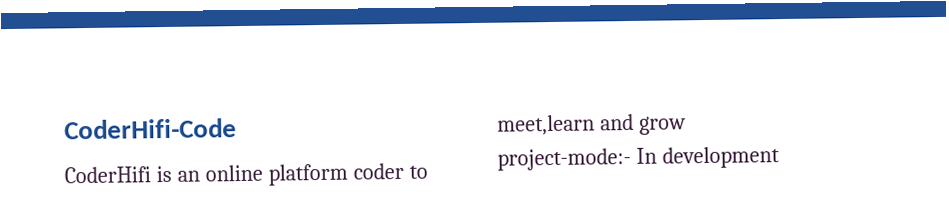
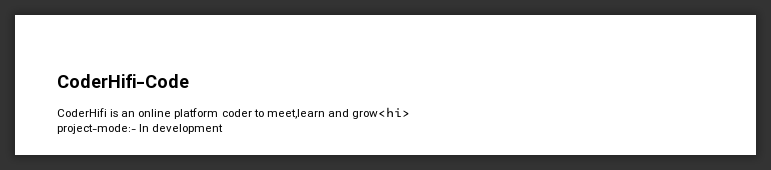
- CoderHifi is an online platform coder to meet,learn and grow
+ CoderHifi is an online platform coder to meet,learn and grow<hi>

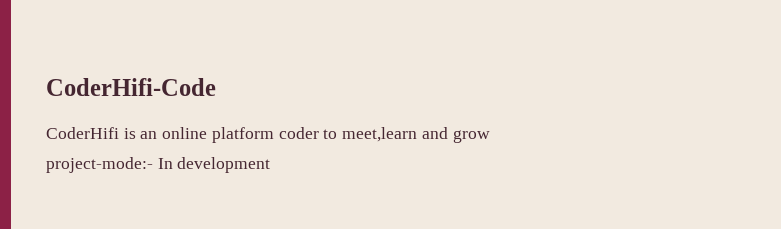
- CoderHifi is an online platform coder to meet,learn and grow<hi>
+ CoderHifi is an online platform coder to meet,learn and grow

